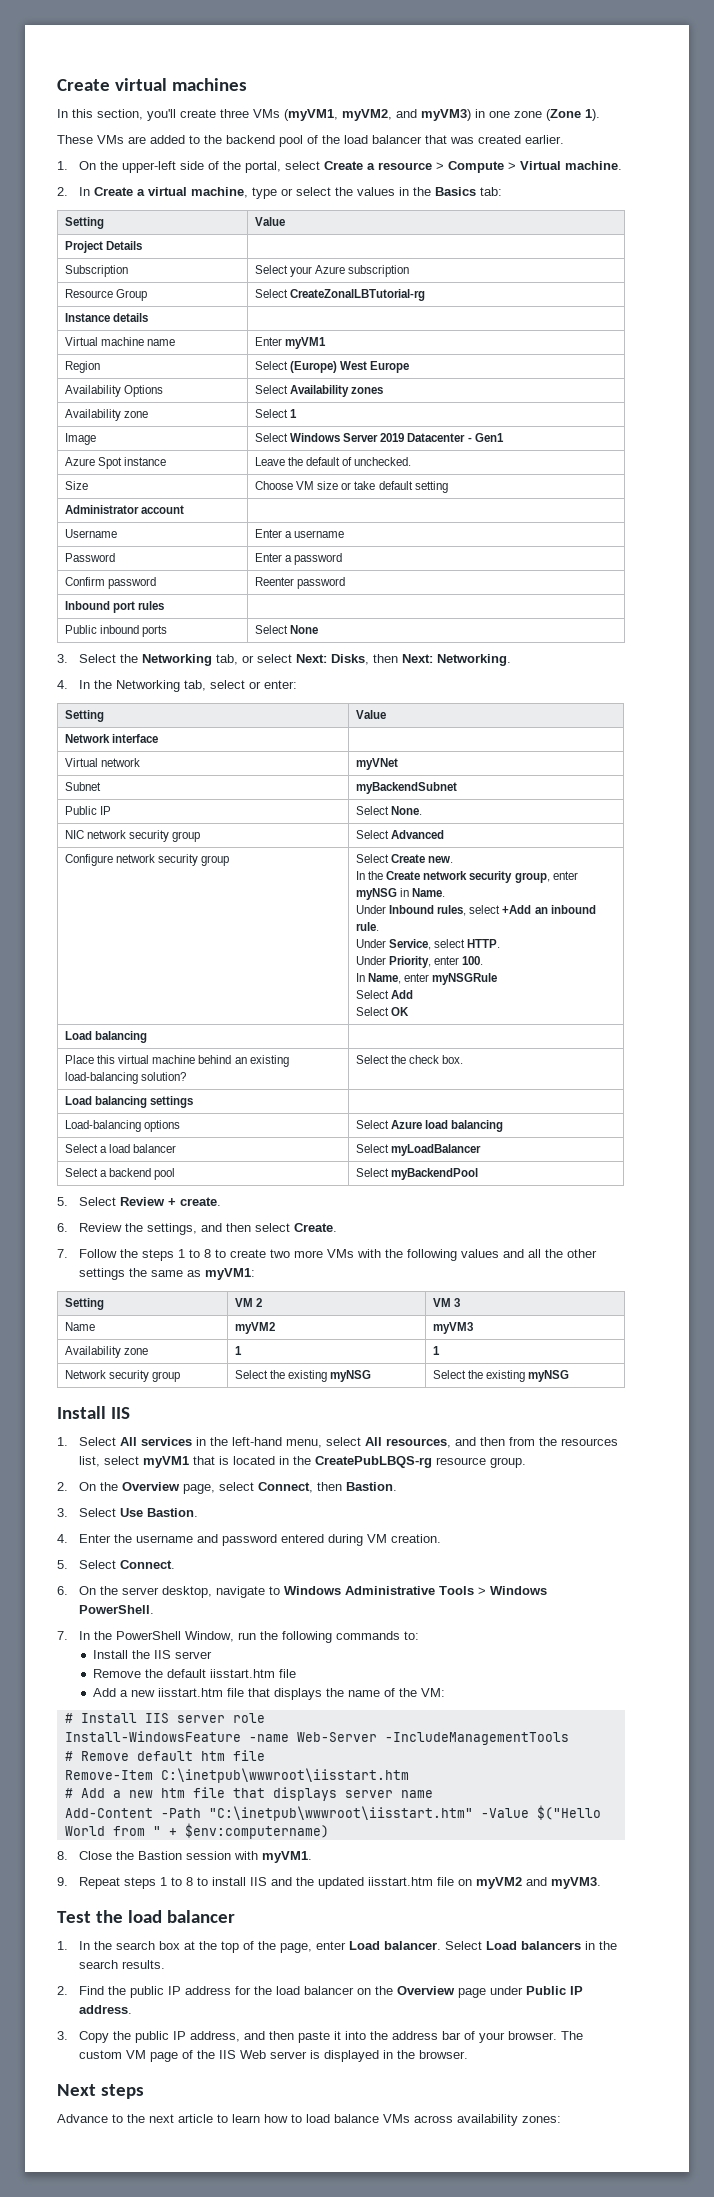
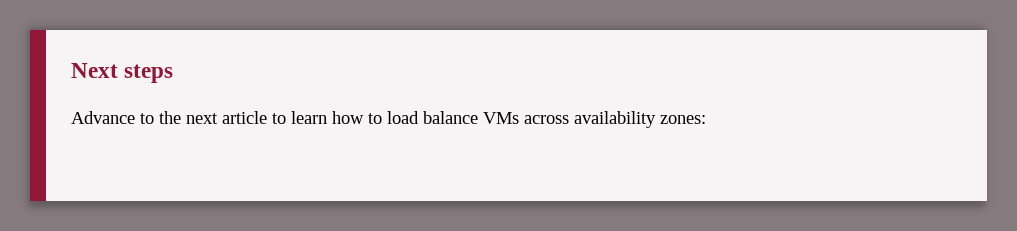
- Create virtual machines
- In this section, you'll create three VMs (myVM1, myVM2, and myVM3) in one zone (Zone 1).
- These VMs are added to the backend pool of the load balancer that was created earlier.
- 1. On the upper-left side of the portal, select Create a resource > Compute > Virtual machine.
- 2. In Create a virtual machine, type or select the values in the Basics tab:
- Setting | Value
- Project Details |
- Subscription | Select your Azure subscription
- Resource Group | Select CreateZonalLBTutorial-rg
- Instance details |
- Virtual machine name | Enter myVM1
- Region | Select (Europe) West Europe
- Availability Options | Select Availability zones
- Availability zone | Select 1
- Image | Select Windows Server 2019 Datacenter - Gen1
- Azure Spot instance | Leave the default of unchecked.
- Size | Choose VM size or take default setting
- Administrator account |
- Username | Enter a username
- Password | Enter a password
- Confirm password | Reenter password
- Inbound port rules |
- Public inbound ports | Select None
- 3. Select the Networking tab, or select Next: Disks, then Next: Networking.
- 4. In the Networking tab, select or enter:
- Setting | Value
- Network interface |
- Virtual network | myVNet
- Subnet | myBackendSubnet
- Public IP | Select None.
- NIC network security group | Select Advanced
- Configure network security group | Select Create new.
- In the Create network security group, enter myNSG in Name.
- Under Inbound rules, select +Add an inbound rule.
- Under Service, select HTTP.
- Under Priority, enter 100.
- In Name, enter myNSGRule
- Select Add
- Select OK
- Load balancing |
- Place this virtual machine behind an existing load-balancing solution? | Select the check box.
- Load balancing settings |
- Load-balancing options | Select Azure load balancing
- Select a load balancer | Select myLoadBalancer
- Select a backend pool | Select myBackendPool
- 5. Select Review + create.
- 6. Review the settings, and then select Create.
- 7. Follow the steps 1 to 8 to create two more VMs with the following values and all the other settings the same as myVM1:
- Setting | VM 2 | VM 3
- Name | myVM2 | myVM3
- Availability zone | 1 | 1
- Network security group | Select the existing myNSG | Select the existing myNSG
- Install IIS
- 1. Select All services in the left-hand menu, select All resources, and then from the resources list, select myVM1 that is located in the CreatePubLBQS-rg resource group.
- 2. On the Overview page, select Connect, then Bastion.
- 3. Select Use Bastion.
- 4. Enter the username and password entered during VM creation.
- 5. Select Connect.
- 6. On the server desktop, navigate to Windows Administrative Tools > Windows PowerShell.
- 7. In the PowerShell Window, run the following commands to:
- Install the IIS server
- Remove the default iisstart.htm file
- Add a new iisstart.htm file that displays the name of the VM:
- # Install IIS server role
- Install-WindowsFeature -name Web-Server -IncludeManagementTools
- # Remove default htm file
- Remove-Item C:\inetpub\wwwroot\iisstart.htm
- # Add a new htm file that displays server name
- Add-Content -Path "C:\inetpub\wwwroot\iisstart.htm" -Value $("Hello World from " + $env:computername)
- 8. Close the Bastion session with myVM1.
- 9. Repeat steps 1 to 8 to install IIS and the updated iisstart.htm file on myVM2 and myVM3.
- Test the load balancer
- 1. In the search box at the top of the page, enter Load balancer. Select Load balancers in the search results.
- 2. Find the public IP address for the load balancer on the Overview page under Public IP address.
- 3. Copy the public IP address, and then paste it into the address bar of your browser. The custom VM page of the IIS Web server is displayed in the browser.

